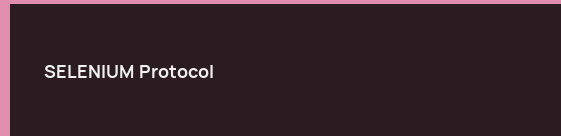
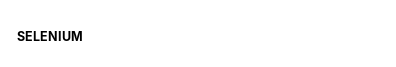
- SELENIUM Protocol
+ SELENIUM

